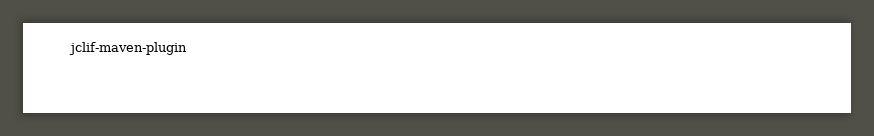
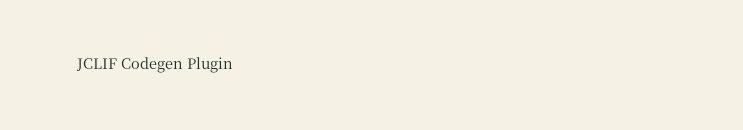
- jclif-maven-plugin
+ JCLIF Codegen Plugin

